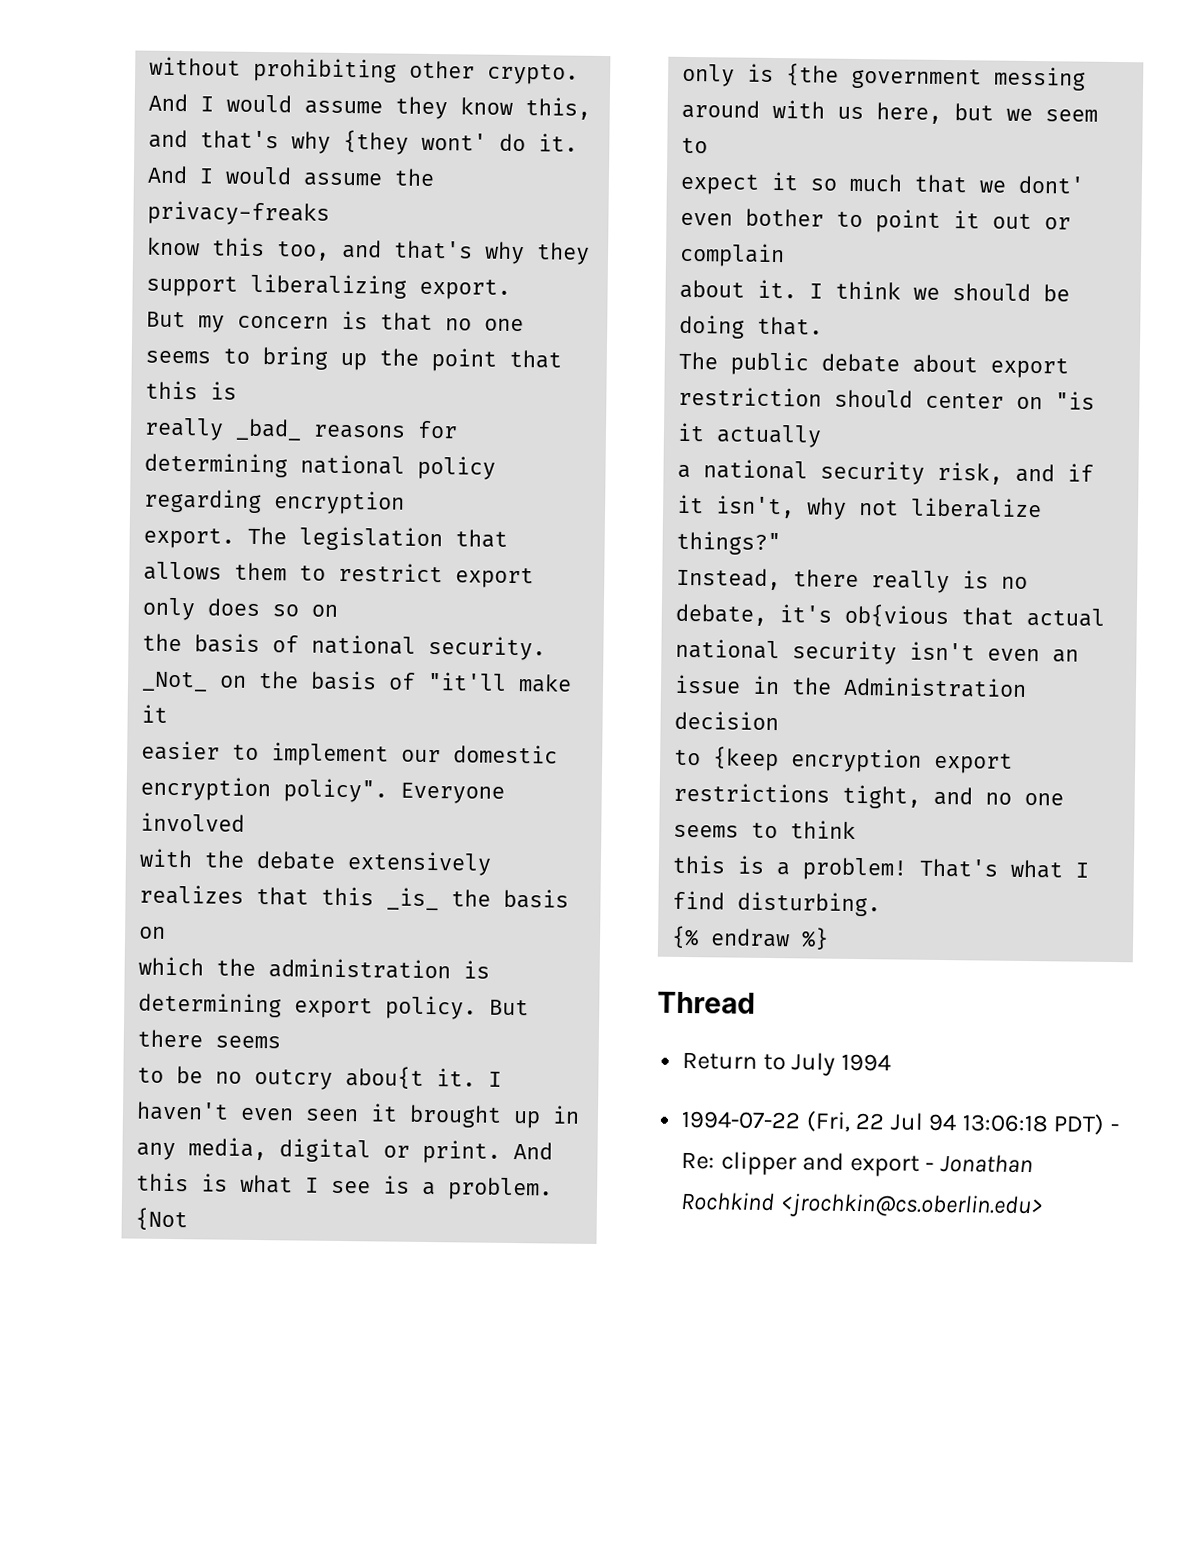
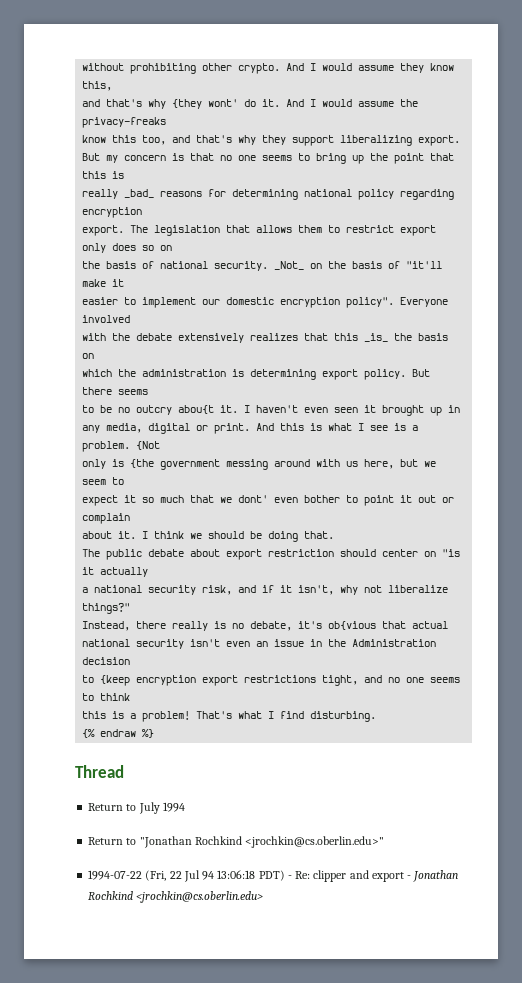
+ Return to "Jonathan Rochkind <jrochkin@cs.oberlin.edu>"

